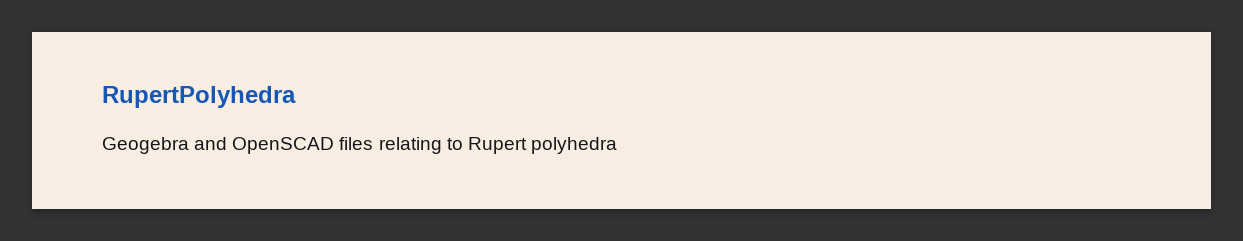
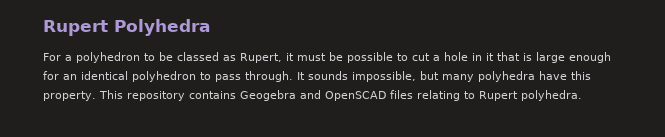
- RupertPolyhedra
- Geogebra and OpenSCAD files relating to Rupert polyhedra
+ Rupert Polyhedra
+ For a polyhedron to be classed as Rupert, it must be possible to cut a hole in it that is large enough for an identical polyhedron to pass through. It sounds impossible, but many polyhedra have this property. This repository contains Geogebra and OpenSCAD files relating to Rupert polyhedra.

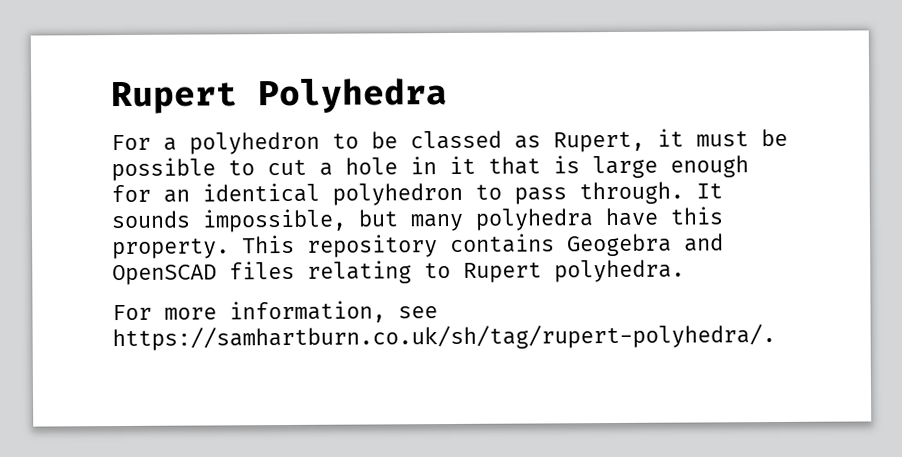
+ For more information, see https://samhartburn.co.uk/sh/tag/rupert-polyhedra/.

